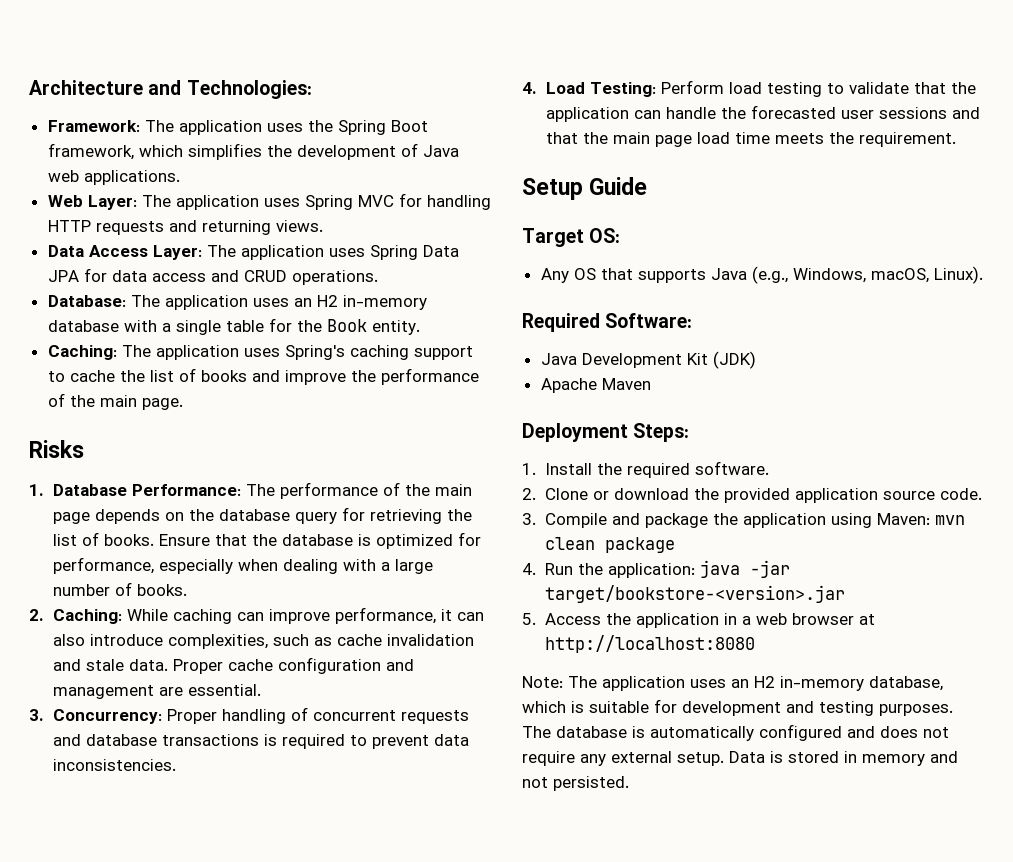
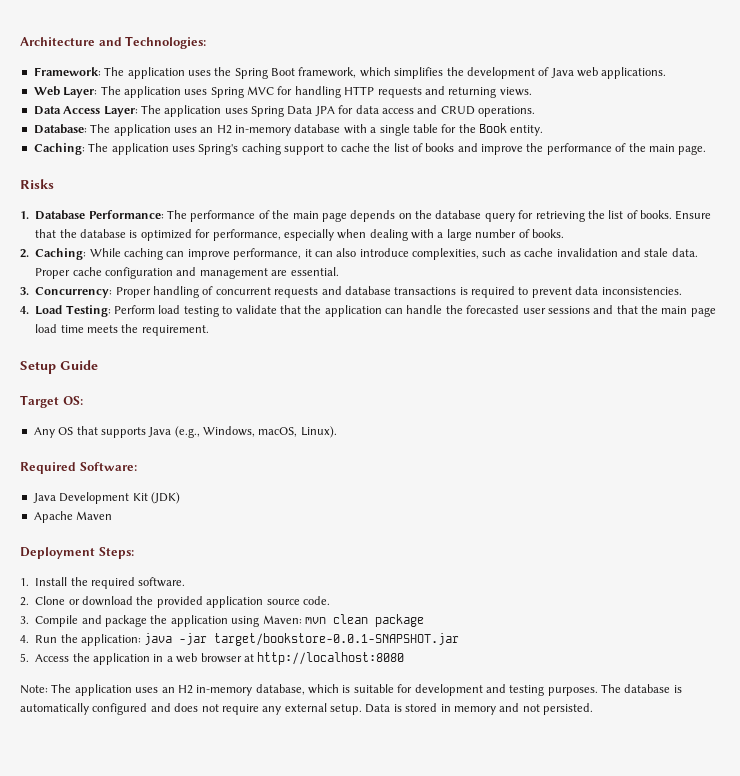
- 4. Run the application: java -jar target/bookstore-<version>.jar
+ 4. Run the application: java -jar target/bookstore-0.0.1-SNAPSHOT.jar

